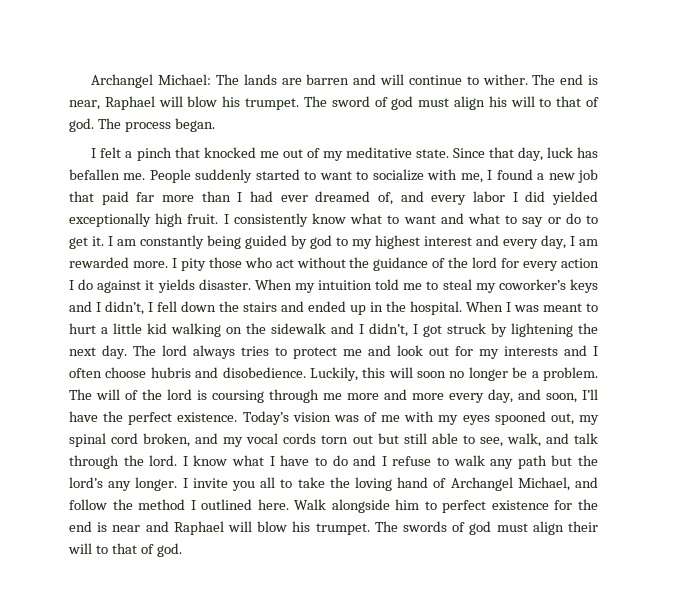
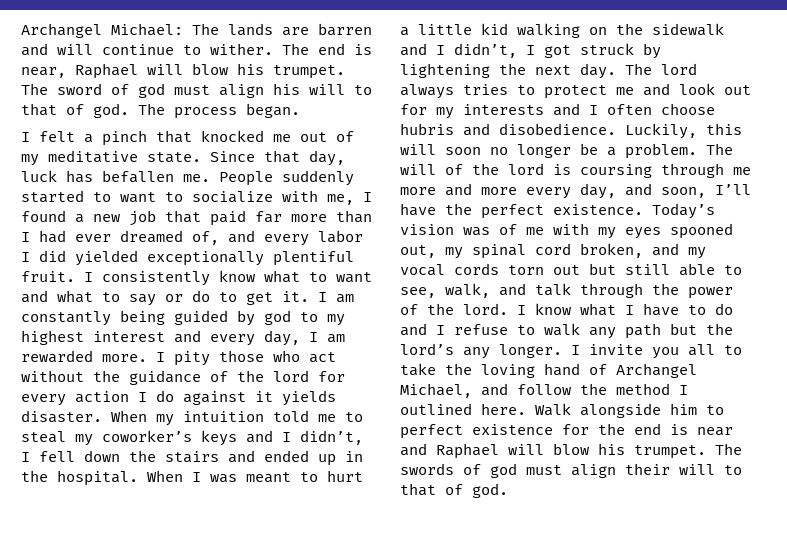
- People suddenly started to want to socialize with me, I found a new job that paid far more than I had ever dreamed of, and every labor I did yielded exceptionally high fruit.
+ People suddenly started to want to socialize with me, I found a new job that paid far more than I had ever dreamed of, and every labor I did yielded exceptionally plentiful fruit.
- Today’s vision was of me with my eyes spooned out, my spinal cord broken, and my vocal cords torn out but still able to see, walk, and talk through the lord.
+ Today’s vision was of me with my eyes spooned out, my spinal cord broken, and my vocal cords torn out but still able to see, walk, and talk through the power of the lord.

